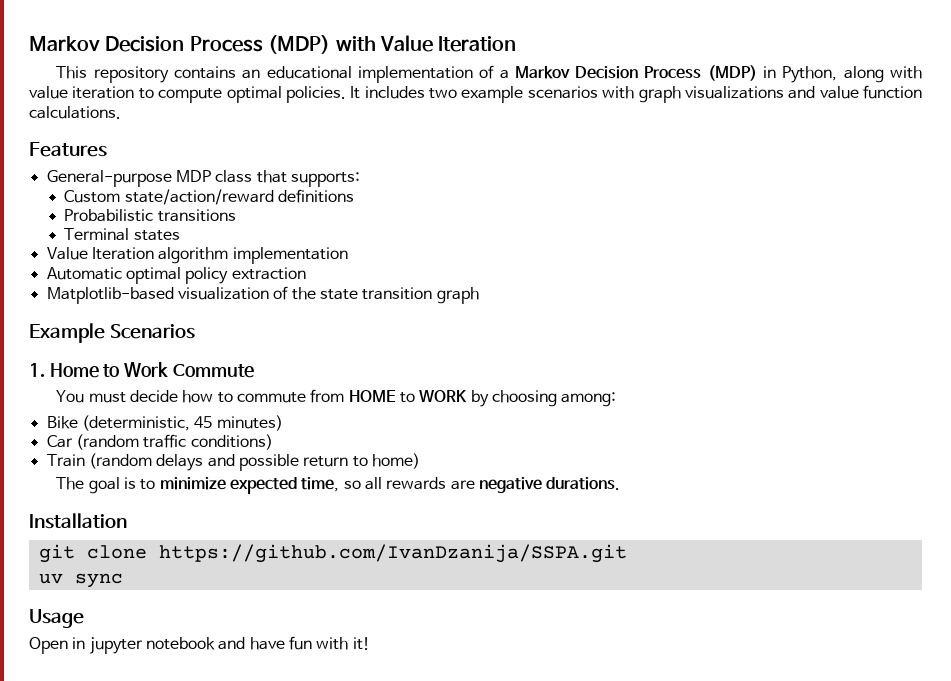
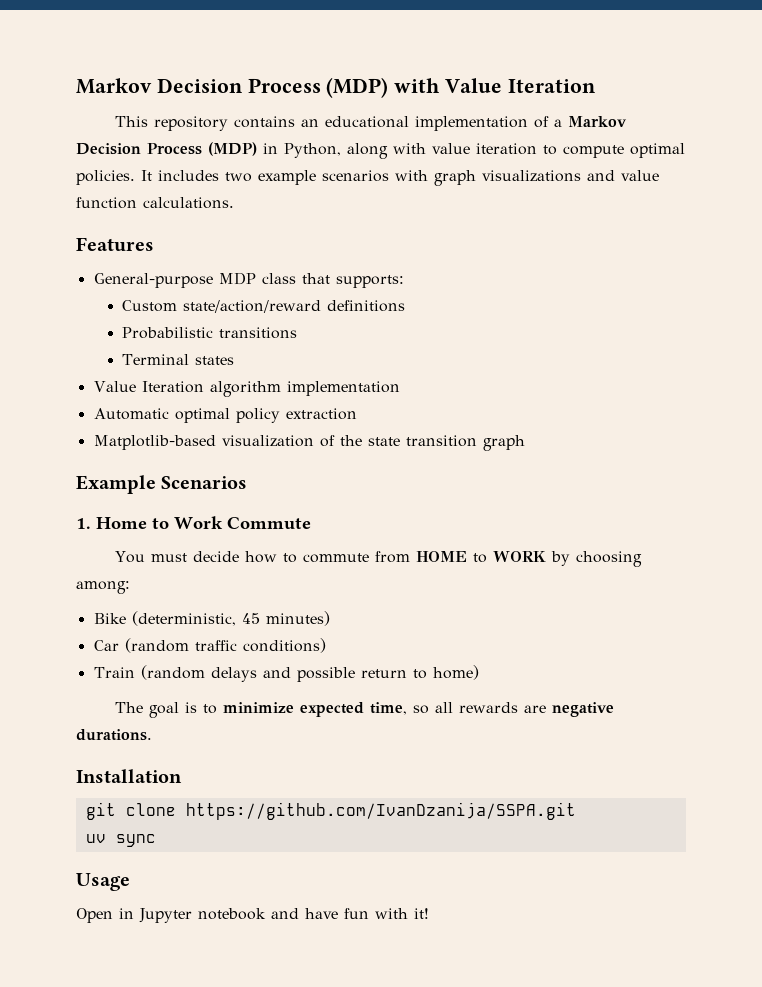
- Open in jupyter notebook and have fun with it!
+ Open in Jupyter notebook and have fun with it!

